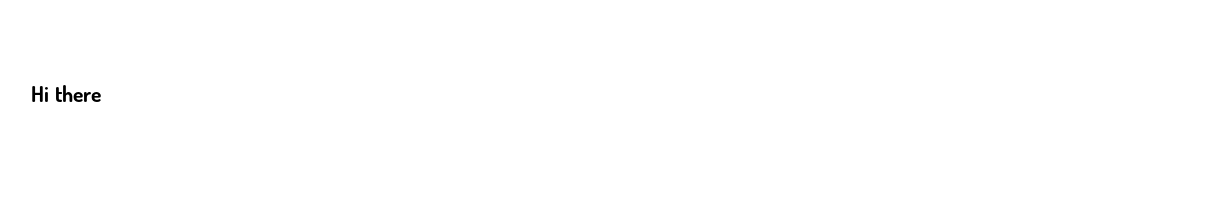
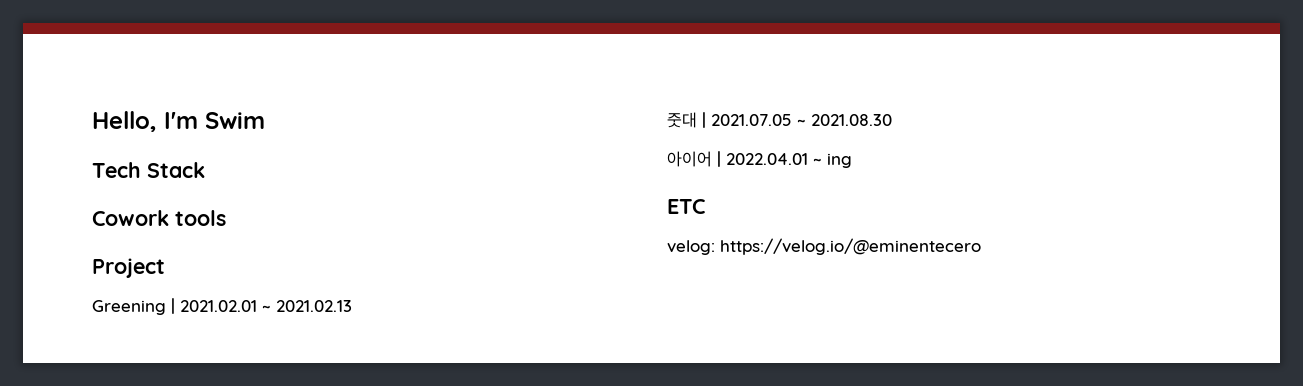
- Hi there
+ Hello, I'm Swim
+ Tech Stack
+ Cowork tools
+ Project
+ Greening | 2021.02.01 ~ 2021.02.13
+ 줏대 | 2021.07.05 ~ 2021.08.30
+ 아이어 | 2022.04.01 ~ ing
+ ETC
+ velog: https://velog.io/@eminentecero

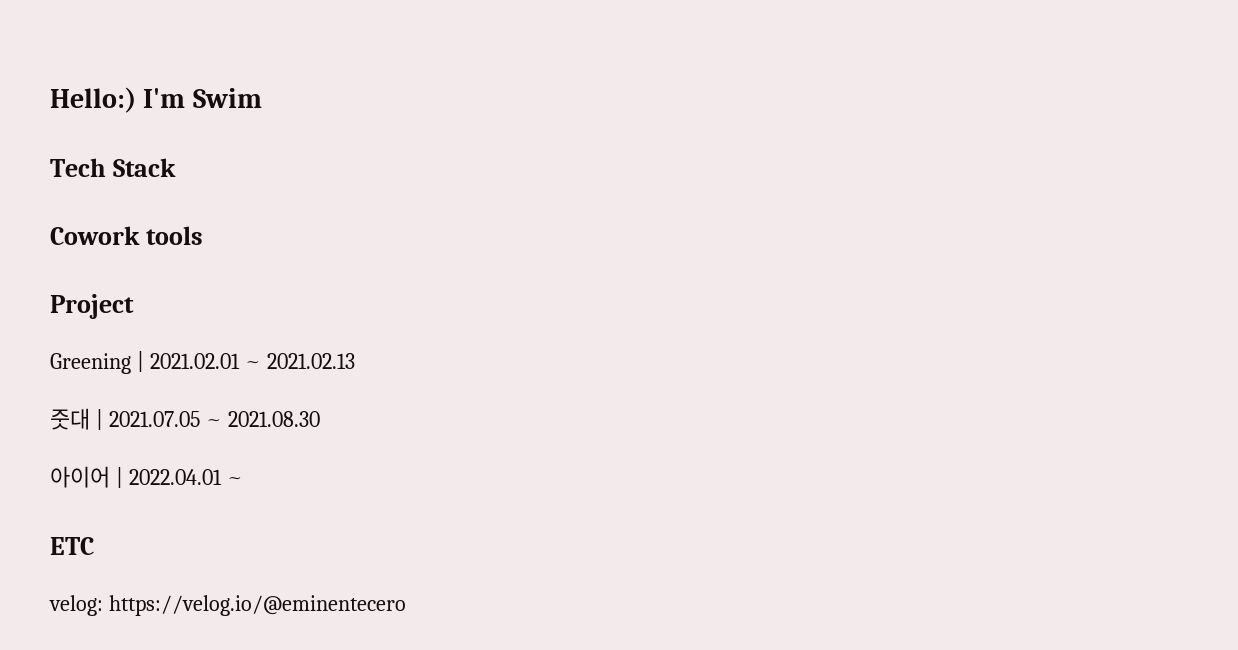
- Hello, I'm Swim
+ Hello:) I'm Swim
- 아이어 | 2022.04.01 ~ ing
+ 아이어 | 2022.04.01 ~

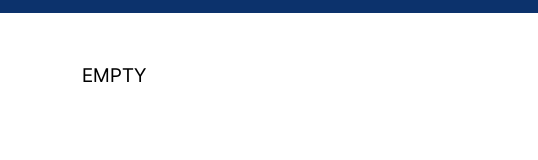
- Hello:) I'm Swim
- Tech Stack
- Cowork tools
- Project
- Greening | 2021.02.01 ~ 2021.02.13
- 줏대 | 2021.07.05 ~ 2021.08.30
- 아이어 | 2022.04.01 ~
- ETC
- velog: https://velog.io/@eminentecero
+ EMPTY

